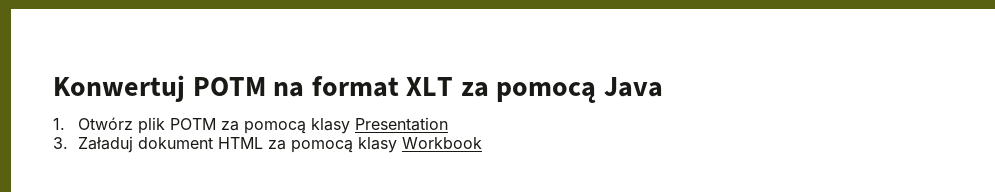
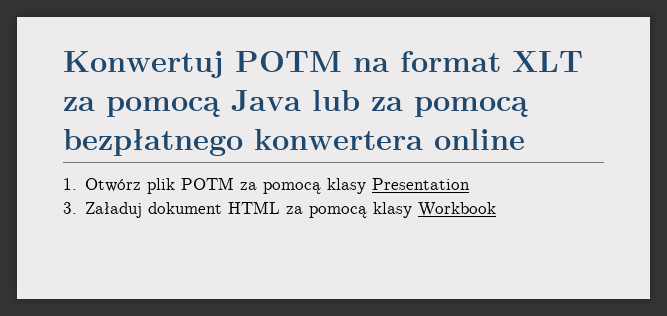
- Konwertuj POTM na format XLT za pomocą Java
+ Konwertuj POTM na format XLT za pomocą Java lub za pomocą bezpłatnego konwertera online

